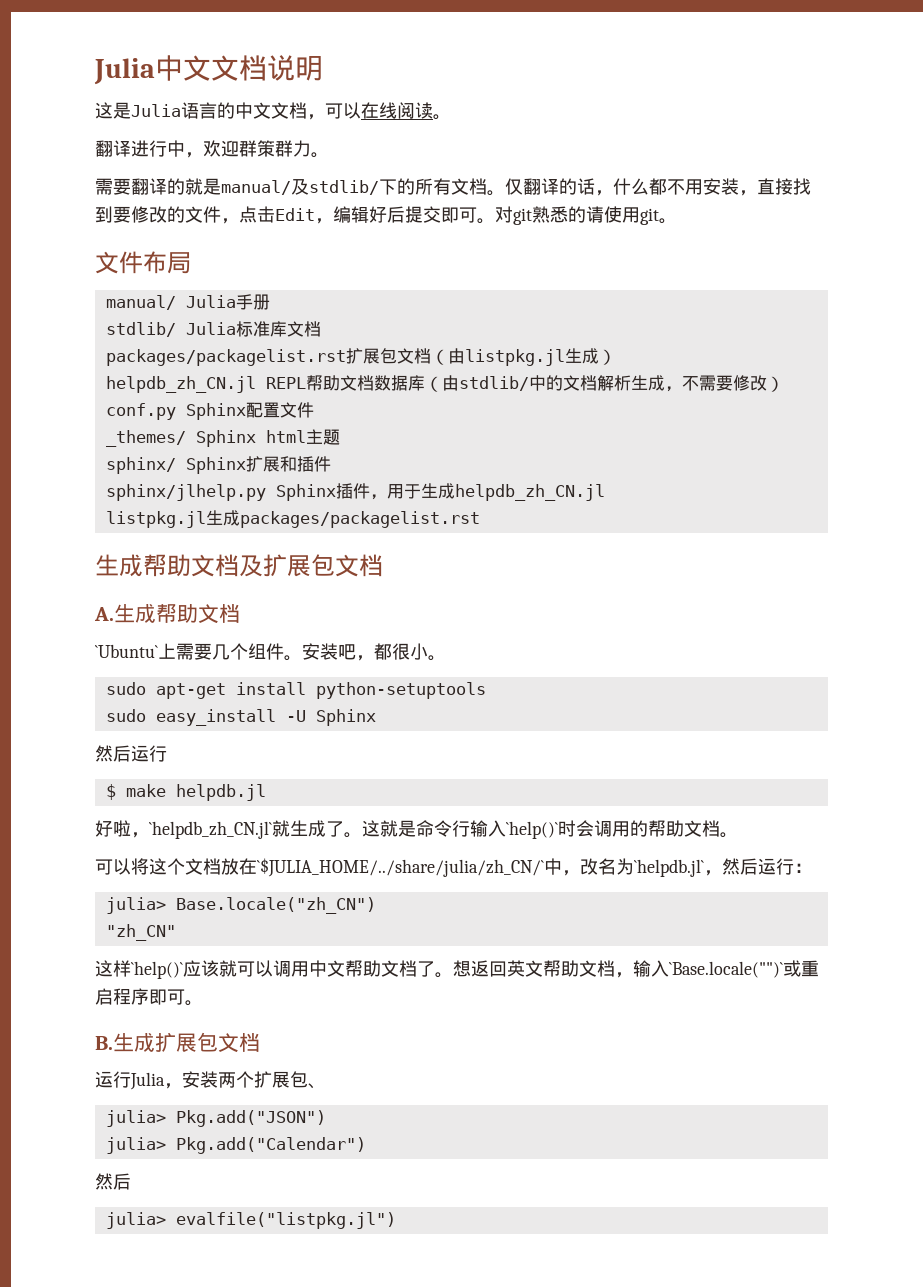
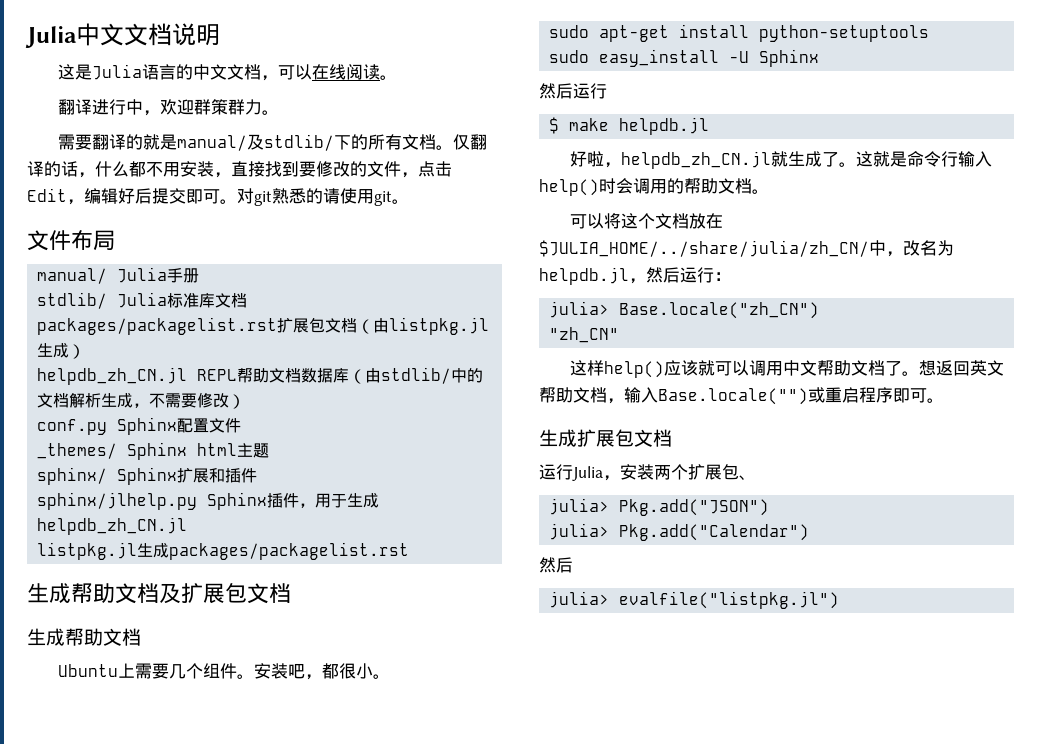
  生成帮助文档及扩展包文档
- A.生成帮助文档
+ 生成帮助文档
- `Ubuntu`上需要几个组件。
+ Ubuntu上需要几个组件。
- 好啦，`helpdb_zh_CN.jl`就生成了。
+ 好啦，helpdb_zh_CN.jl就生成了。
- 这就是命令行输入`help()`时会调用的帮助文档。
+ 这就是命令行输入help()时会调用的帮助文档。
- 可以将这个文档放在`$JULIA_HOME/../share/julia/zh_CN/`中，改名为`helpdb.jl`，然后运行：
+ 可以将这个文档放在$JULIA_HOME/../share/julia/zh_CN/中，改名为helpdb.jl，然后运行：
- 这样`help()`应该就可以调用中文帮助文档了。
+ 这样help()应该就可以调用中文帮助文档了。
- 想返回英文帮助文档，输入`Base.locale("")`或重启程序即可。
+ 想返回英文帮助文档，输入Base.locale("")或重启程序即可。
- B.生成扩展包文档
+ 生成扩展包文档

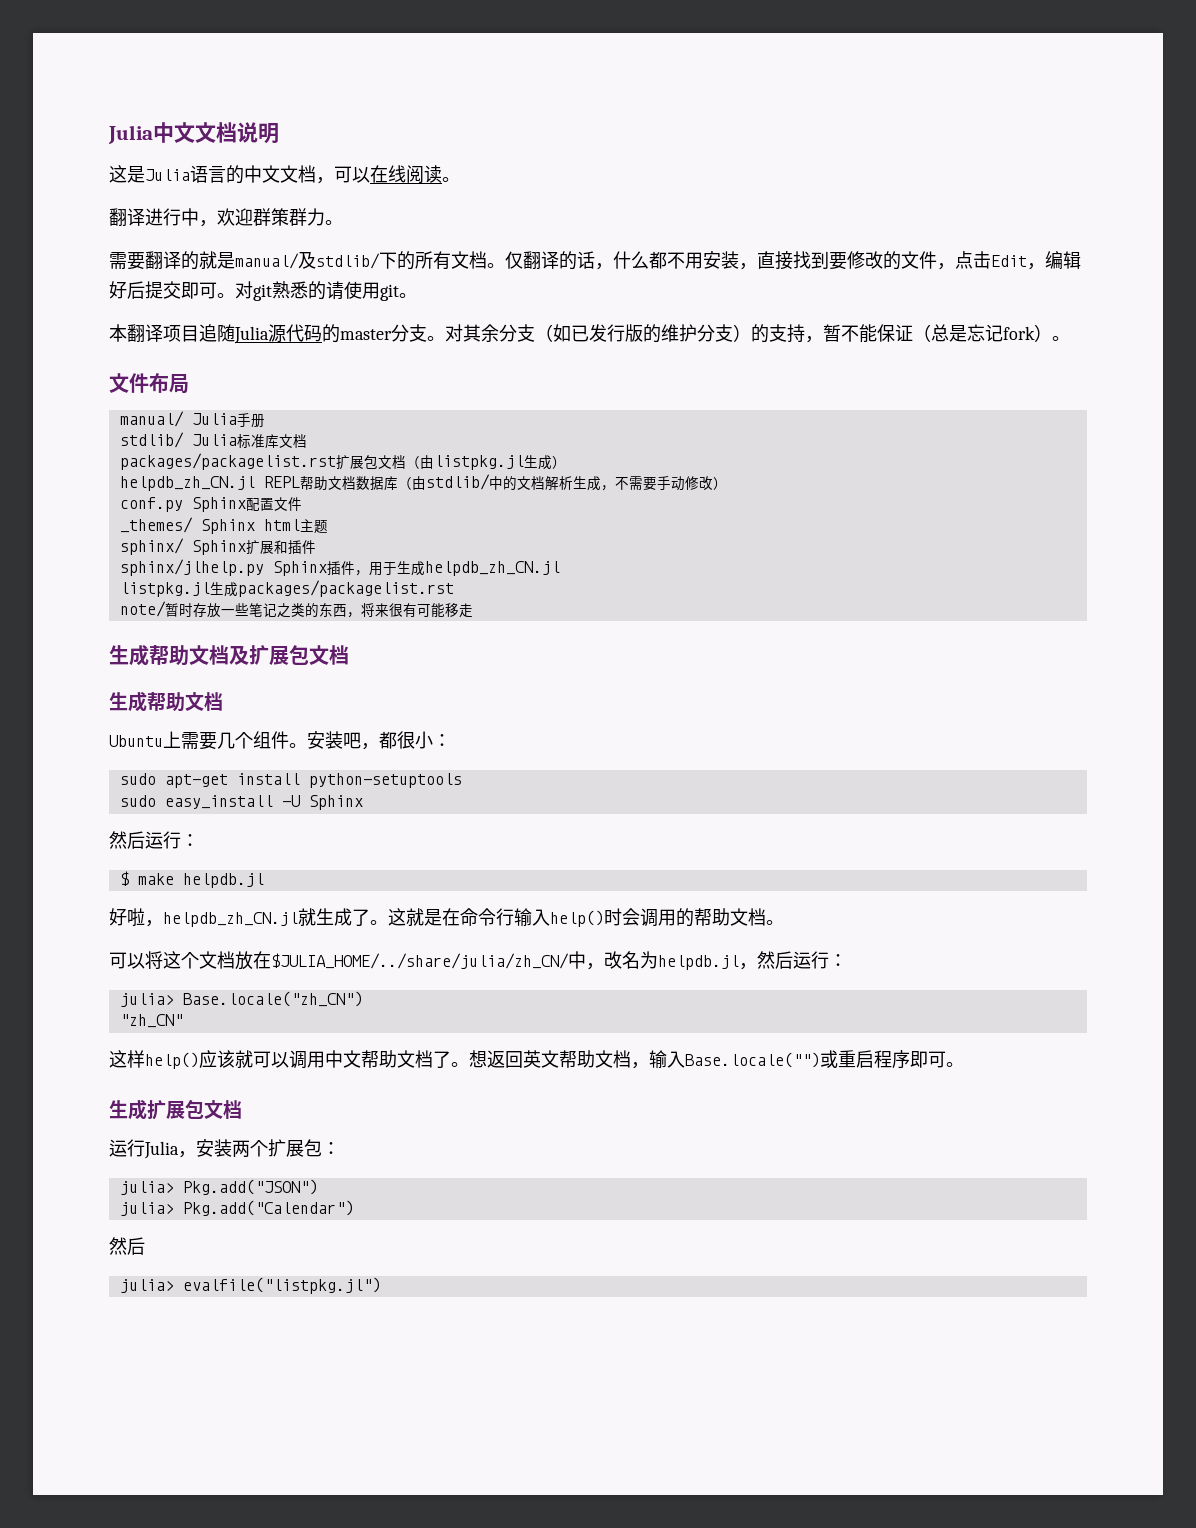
+ 本翻译项目追随Julia源代码的master分支。对其余分支（如已发行版的维护分支）的支持，暂不能保证（总是忘记fork）。
- helpdb_zh_CN.jl REPL帮助文档数据库（由stdlib/中的文档解析生成，不需要修改）
+ helpdb_zh_CN.jl REPL帮助文档数据库（由stdlib/中的文档解析生成，不需要手动修改）
+ note/暂时存放一些笔记之类的东西，将来很有可能移走
- 安装吧，都很小。
+ 安装吧，都很小：
  sudo easy_install -U Sphinx
- 然后运行
+ 然后运行：
- 这就是命令行输入help()时会调用的帮助文档。
+ 这就是在命令行输入help()时会调用的帮助文档。
- 运行Julia，安装两个扩展包、
+ 运行Julia，安装两个扩展包：

